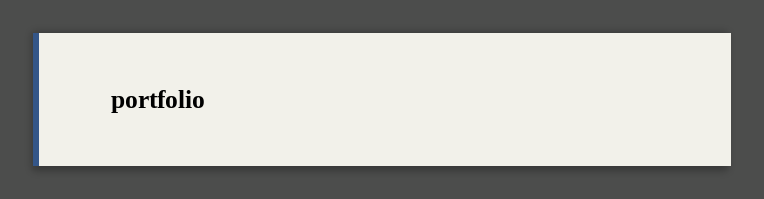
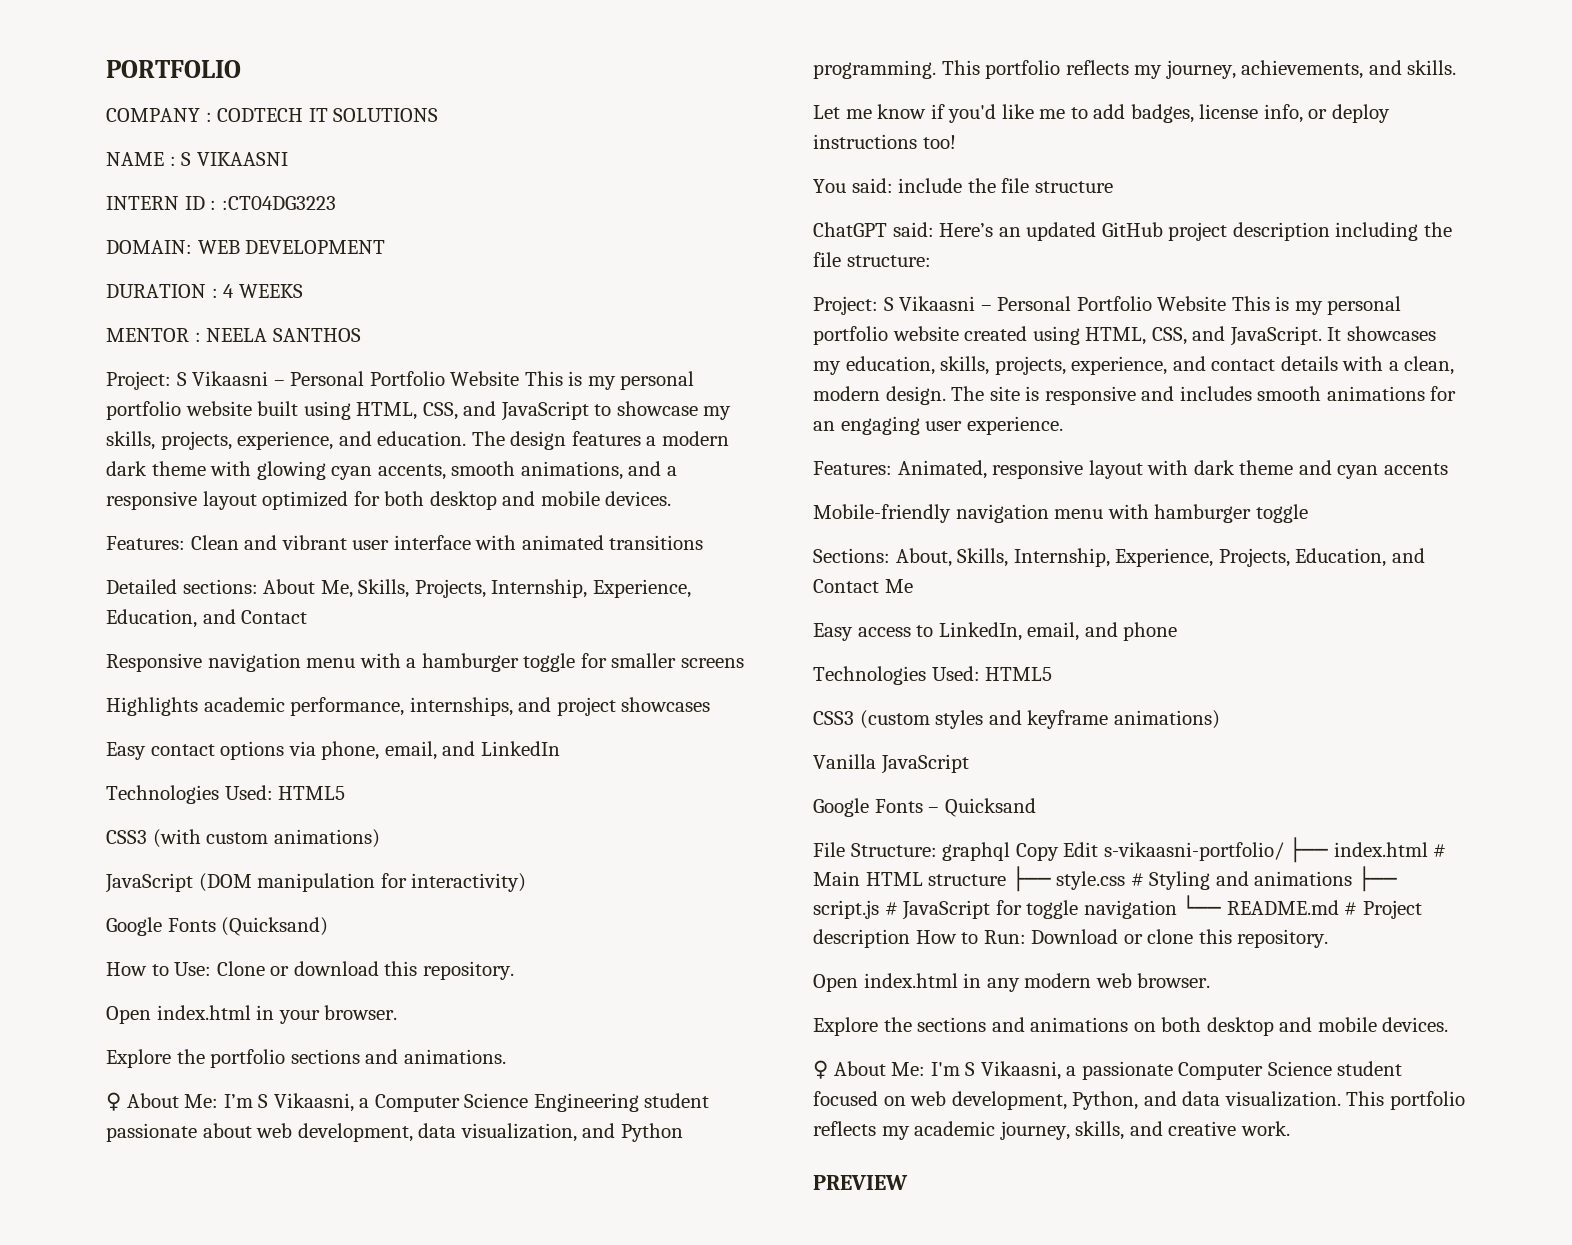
- portfolio
+ PORTFOLIO
+ COMPANY : CODTECH IT SOLUTIONS
+ NAME : S VIKAASNI
+ INTERN ID : :CT04DG3223
+ DOMAIN: WEB DEVELOPMENT
+ DURATION : 4 WEEKS
+ MENTOR : NEELA SANTHOS
+ Project: S Vikaasni – Personal Portfolio Website This is my personal portfolio website built using HTML, CSS, and JavaScript to showcase my skills, projects, experience, and education. The design features a modern dark theme with glowing cyan accents, smooth animations, and a responsive layout optimized for both desktop and mobile devices.
+ Features: Clean and vibrant user interface with animated transitions
+ Detailed sections: About Me, Skills, Projects, Internship, Experience, Education, and Contact
+ Responsive navigation menu with a hamburger toggle for smaller screens
+ Highlights academic performance, internships, and project showcases
+ Easy contact options via phone, email, and LinkedIn
+ Technologies Used: HTML5
+ CSS3 (with custom animations)
+ JavaScript (DOM manipulation for interactivity)
+ Google Fonts (Quicksand)
+ How to Use: Clone or download this repository.
+ Open index.html in your browser.
+ Explore the portfolio sections and animations.
+ ♀ About Me: I’m S Vikaasni, a Computer Science Engineering student passionate about web development, data visualization, and Python programming. This portfolio reflects my journey, achievements, and skills.
+ Let me know if you'd like me to add badges, license info, or deploy instructions too!
+ You said: include the file structure
+ ChatGPT said: Here’s an updated GitHub project description including the file structure:
+ Project: S Vikaasni – Personal Portfolio Website This is my personal portfolio website created using HTML, CSS, and JavaScript. It showcases my education, skills, projects, experience, and contact details with a clean, modern design. The site is responsive and includes smooth animations for an engaging user experience.
+ Features: Animated, responsive layout with dark theme and cyan accents
+ Mobile-friendly navigation menu with hamburger toggle
+ Sections: About, Skills, Internship, Experience, Projects, Education, and Contact Me
+ Easy access to LinkedIn, email, and phone
+ Technologies Used: HTML5
+ CSS3 (custom styles and keyframe animations)
+ Vanilla JavaScript
+ Google Fonts – Quicksand
+ File Structure: graphql Copy Edit s-vikaasni-portfolio/ ├── index.html # Main HTML structure ├── style.css # Styling and animations ├── script.js # JavaScript for toggle navigation └── README.md # Project description How to Run: Download or clone this repository.
+ Open index.html in any modern web browser.
+ Explore the sections and animations on both desktop and mobile devices.
+ ♀ About Me: I'm S Vikaasni, a passionate Computer Science student focused on web development, Python, and data visualization. This portfolio reflects my academic journey, skills, and creative work.
+ PREVIEW

